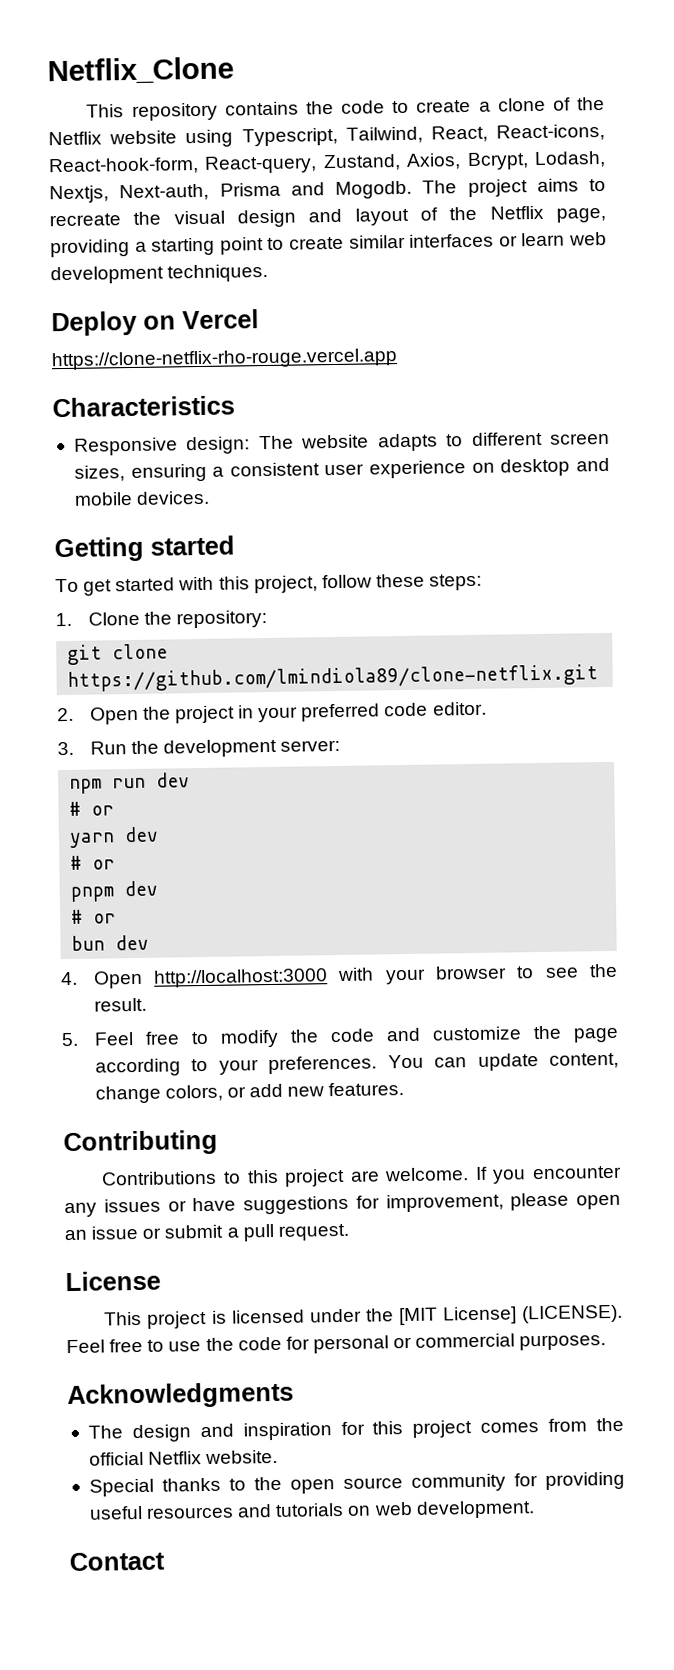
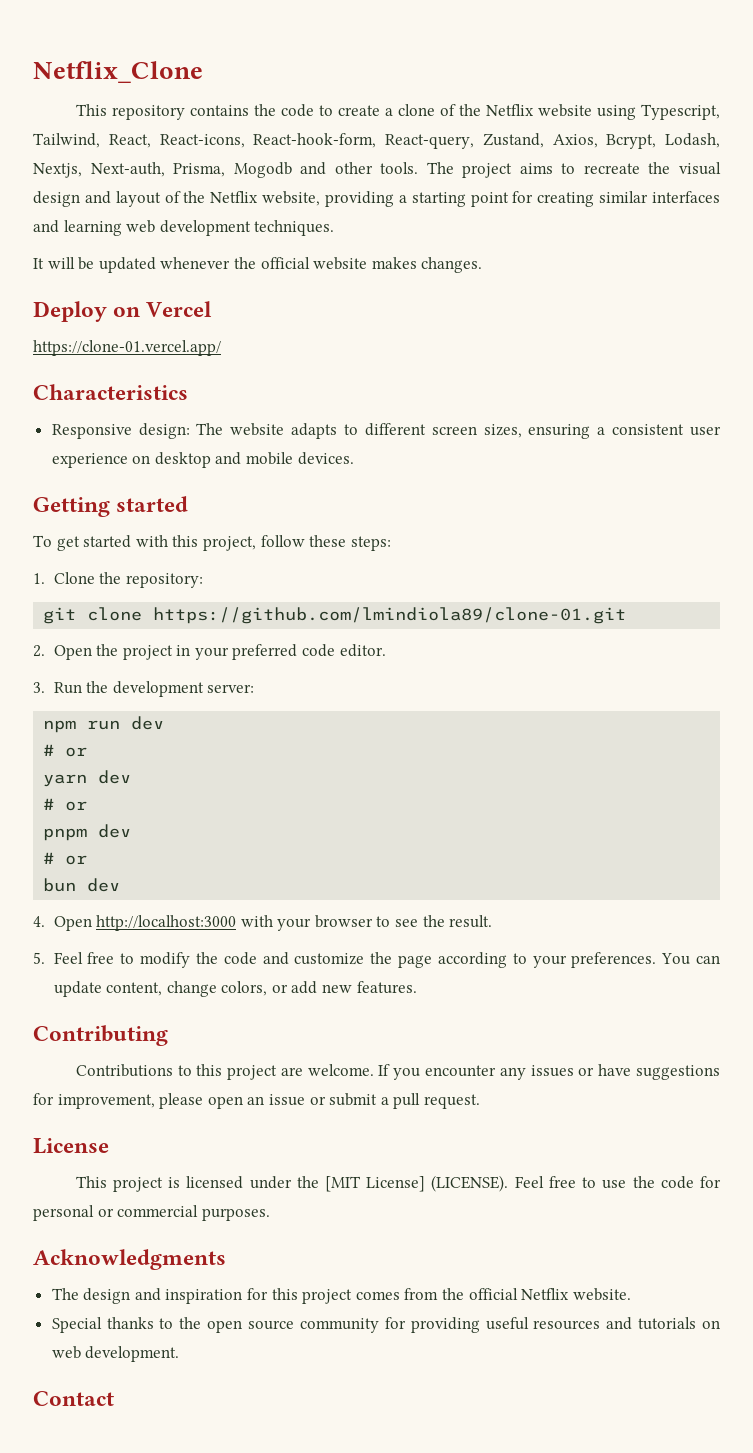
- This repository contains the code to create a clone of the Netflix website using Typescript, Tailwind, React, React-icons, React-hook-form, React-query, Zustand, Axios, Bcrypt, Lodash, Nextjs, Next-auth, Prisma and Mogodb.
+ This repository contains the code to create a clone of the Netflix website using Typescript, Tailwind, React, React-icons, React-hook-form, React-query, Zustand, Axios, Bcrypt, Lodash, Nextjs, Next-auth, Prisma, Mogodb and other tools.
- The project aims to recreate the visual design and layout of the Netflix page, providing a starting point to create similar interfaces or learn web development techniques.
+ The project aims to recreate the visual design and layout of the Netflix website, providing a starting point for creating similar interfaces and learning web development techniques.
+ It will be updated whenever the official website makes changes.
- https://clone-netflix-rho-rouge.vercel.app
+ https://clone-01.vercel.app/
- git clone https://github.com/lmindiola89/clone-netflix.git
+ git clone https://github.com/lmindiola89/clone-01.git

